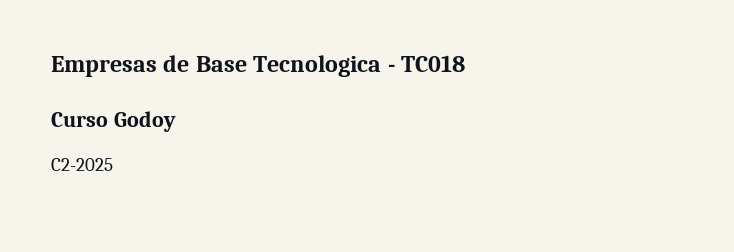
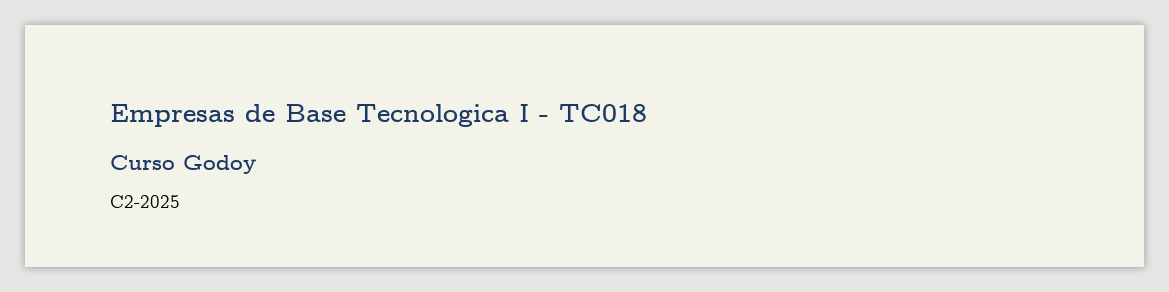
- Empresas de Base Tecnologica - TC018
+ Empresas de Base Tecnologica I - TC018

